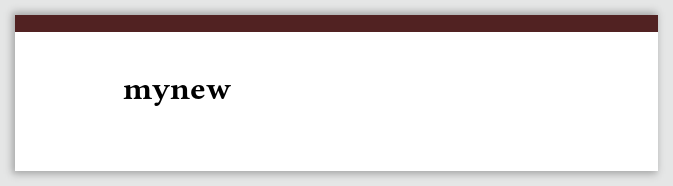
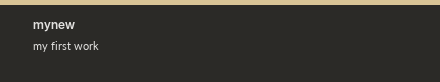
+ my first work

